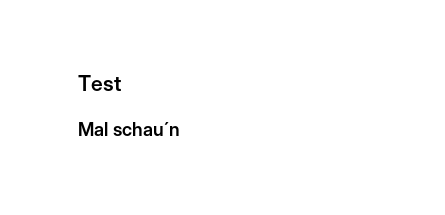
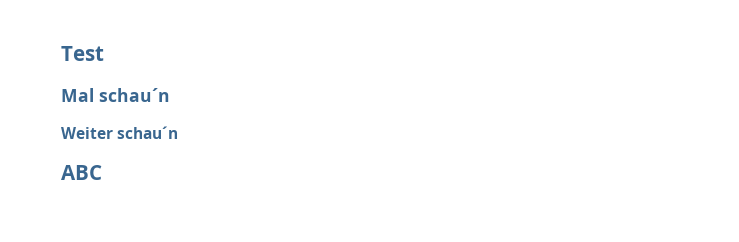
+ Weiter schau´n
+ ABC

